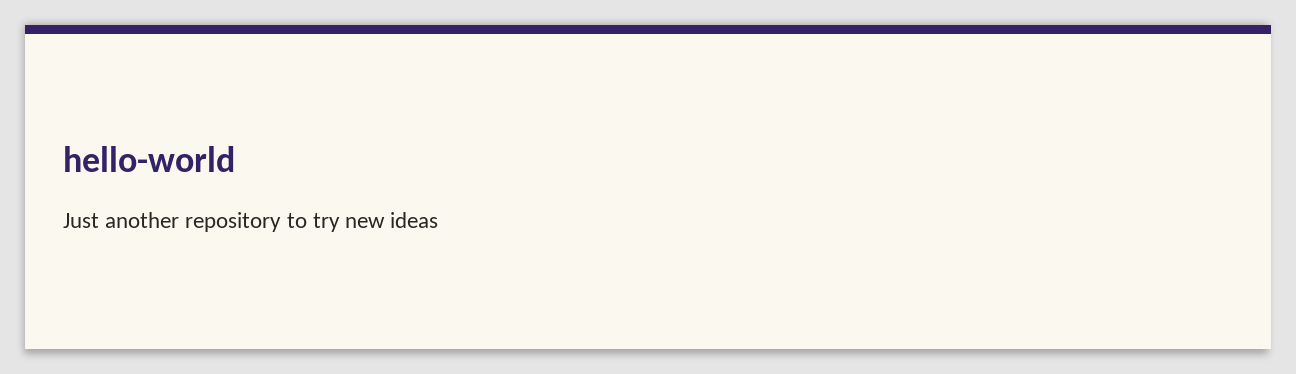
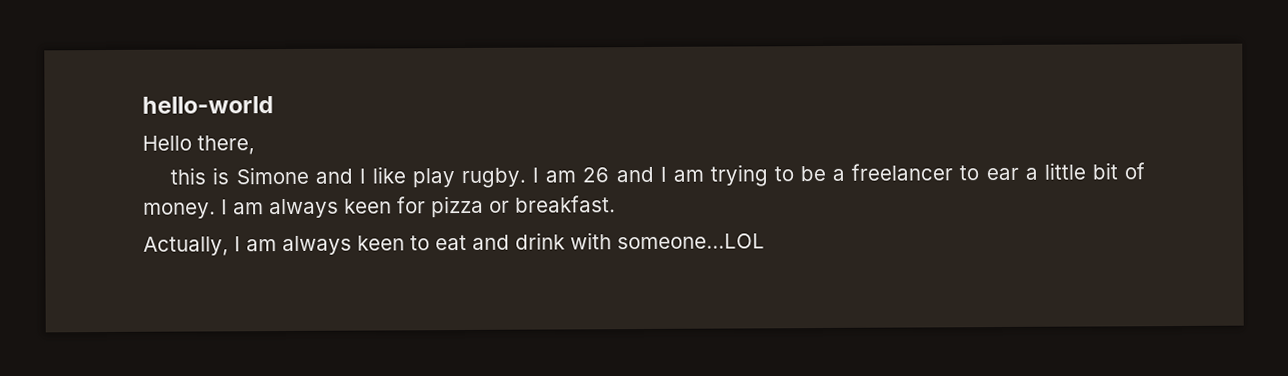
- Just another repository to try new ideas
+ Hello there,
+ this is Simone and I like play rugby. I am 26 and I am trying to be a freelancer to ear a little bit of money. I am always keen for pizza or breakfast.
+ Actually, I am always keen to eat and drink with someone...LOL

